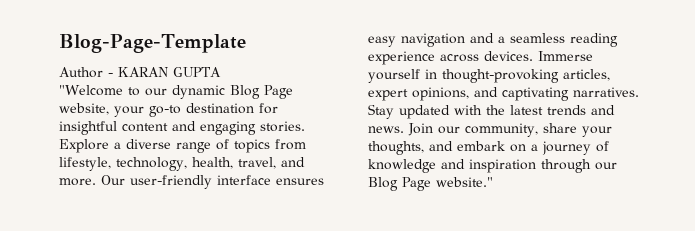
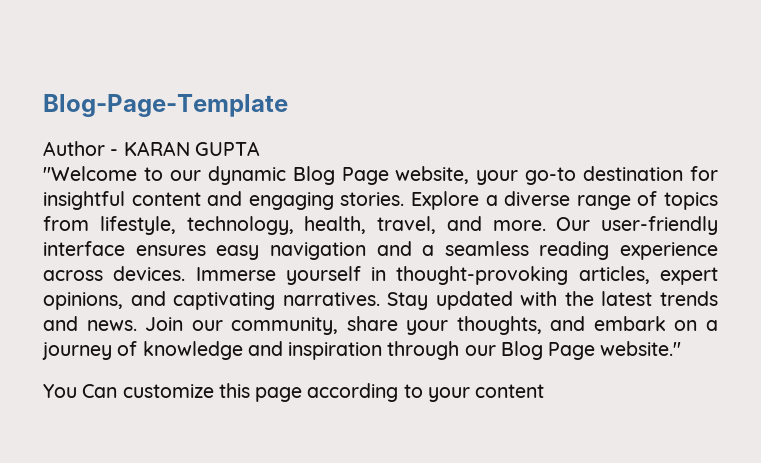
+ You Can customize this page according to your content

